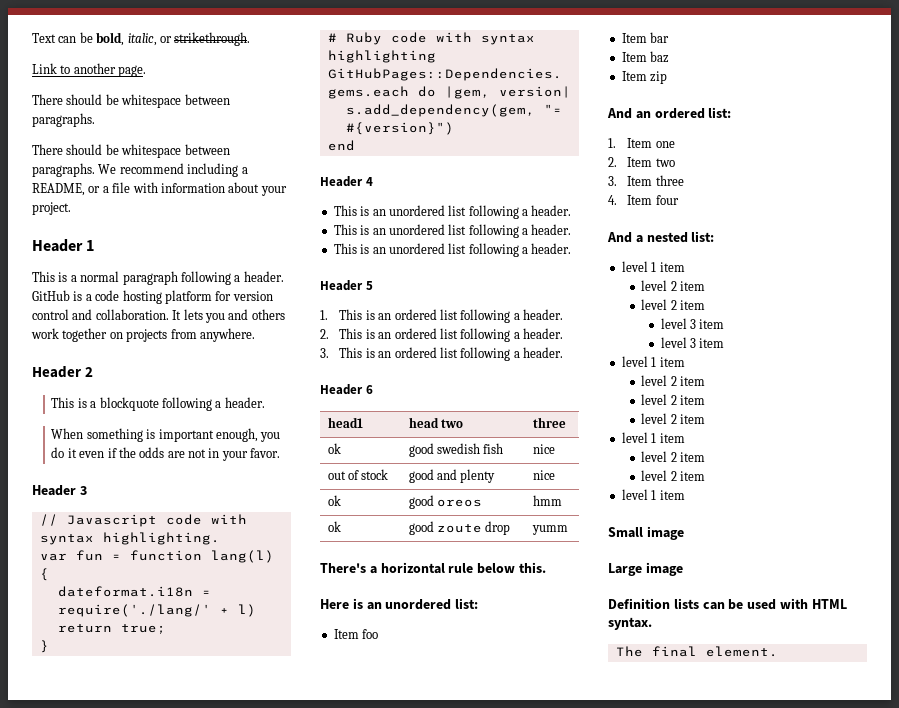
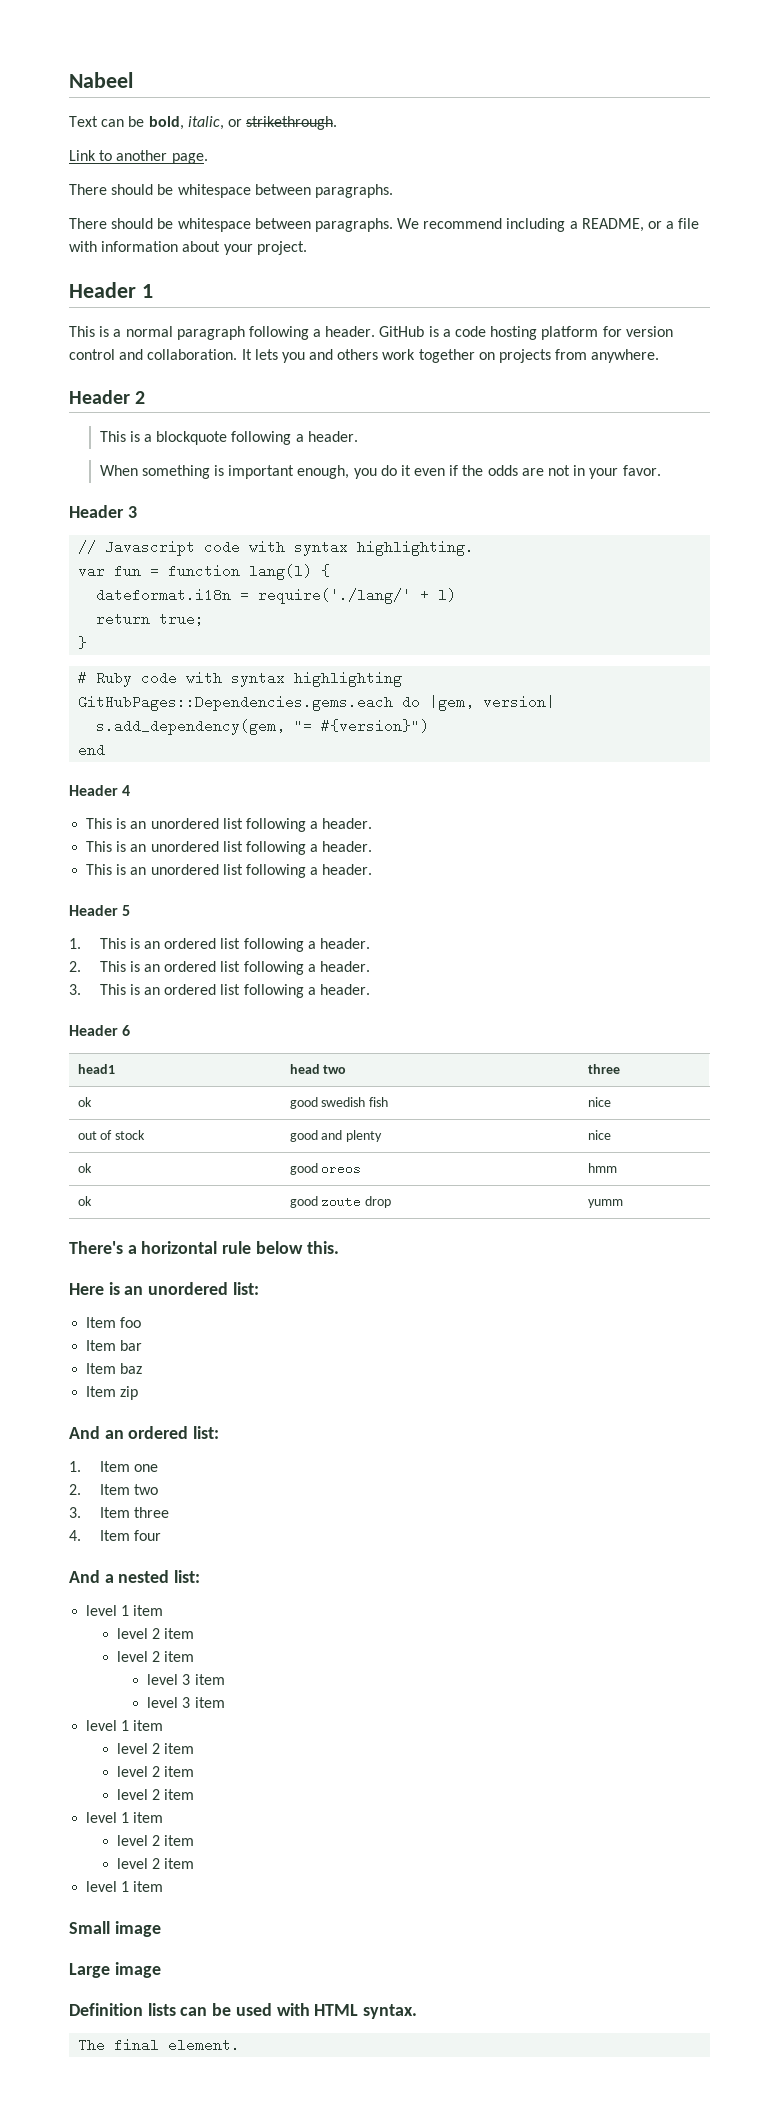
+ Nabeel

